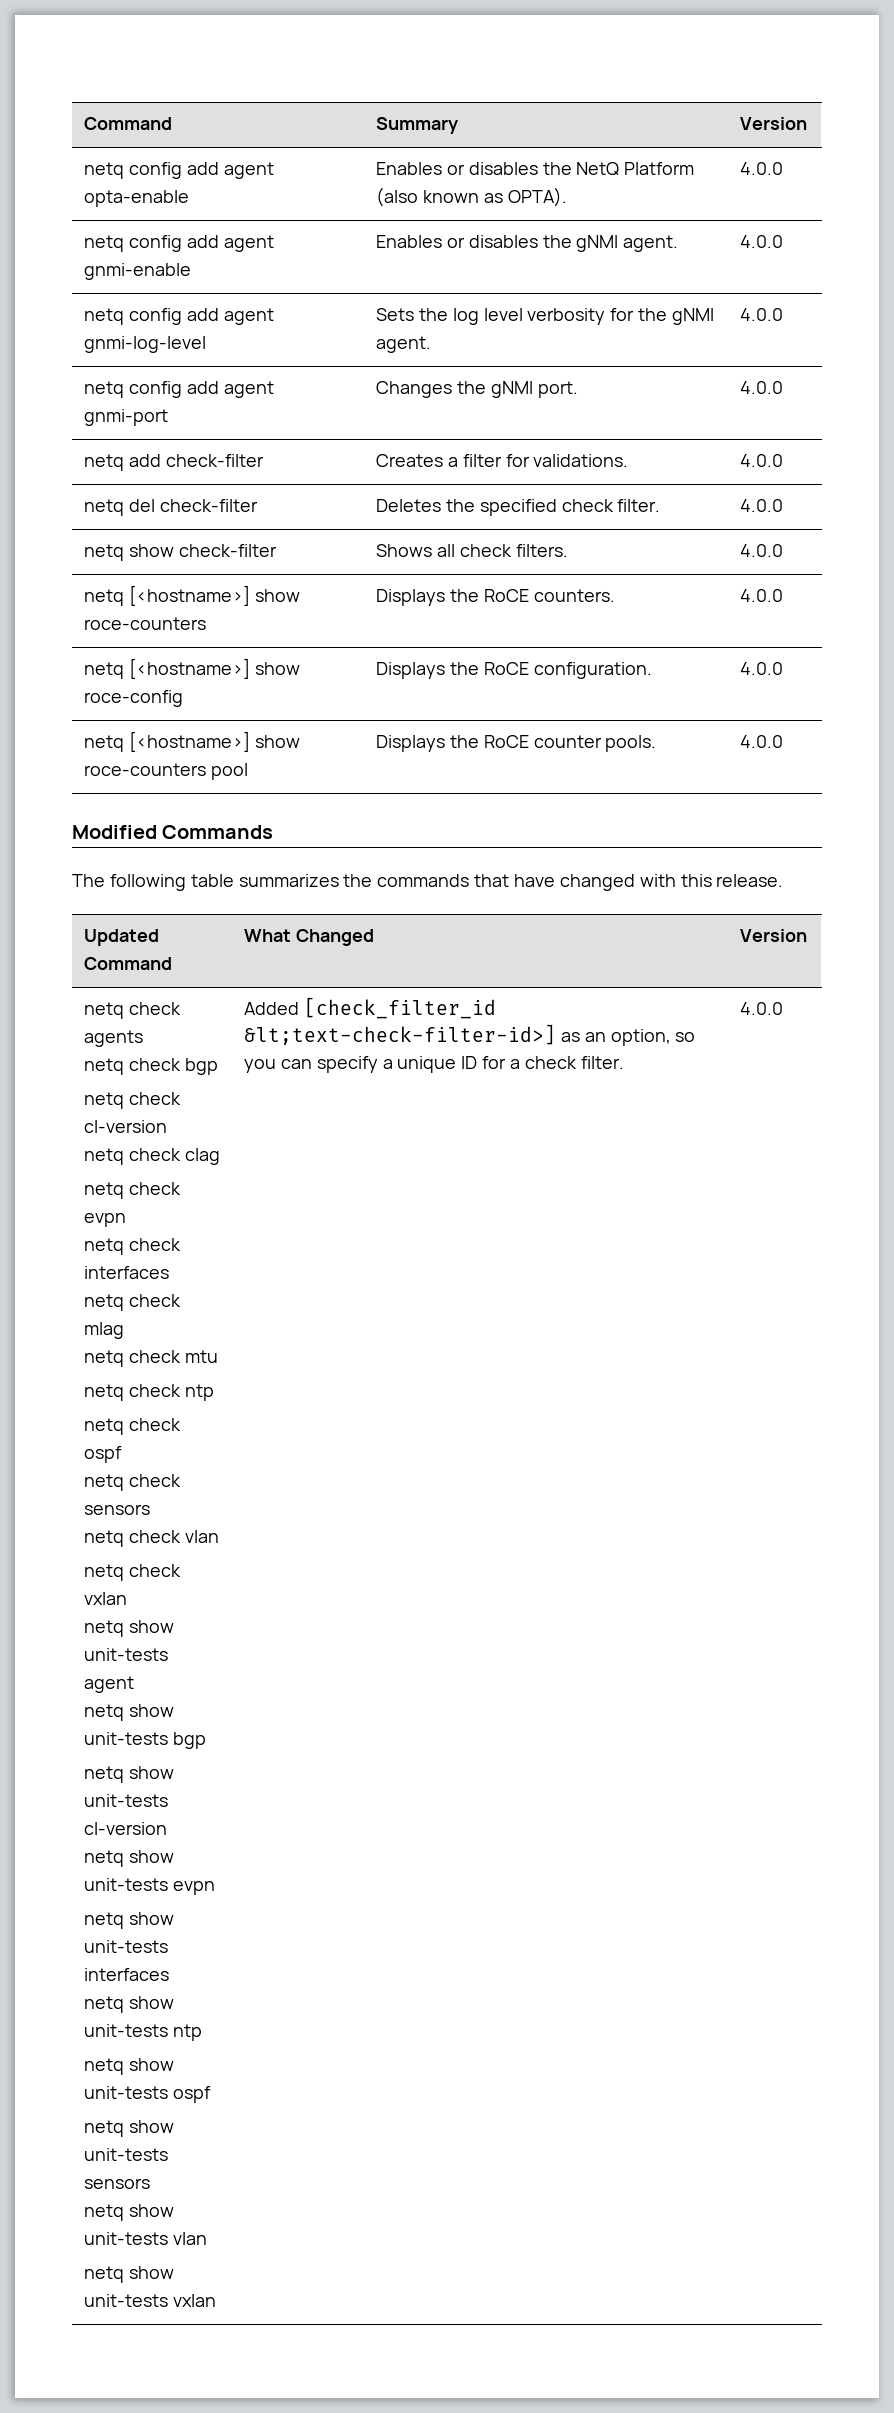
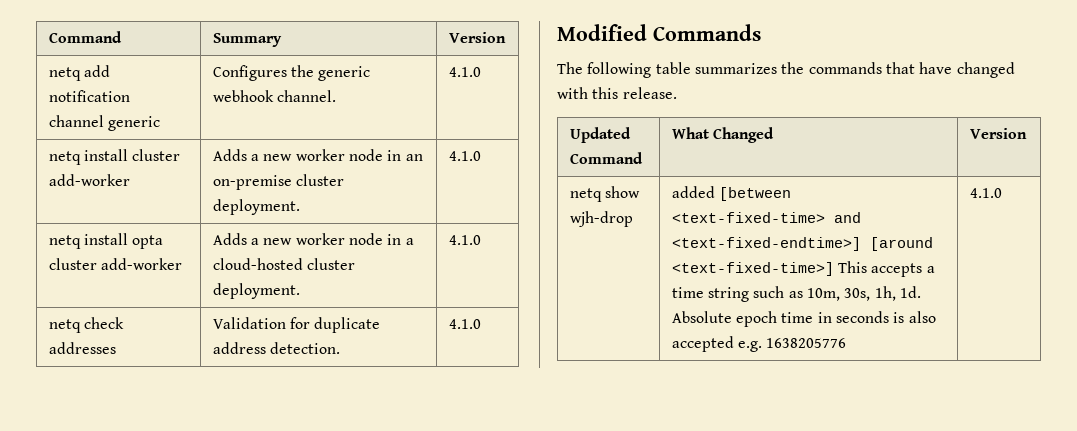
- netq config add agent opta-enable | Enables or disables the NetQ Platform (also known as OPTA). | 4.0.0
- netq config add agent gnmi-enable | Enables or disables the gNMI agent. | 4.0.0
- netq config add agent gnmi-log-level | Sets the log level verbosity for the gNMI agent. | 4.0.0
- netq config add agent gnmi-port | Changes the gNMI port. | 4.0.0
- netq add check-filter | Creates a filter for validations. | 4.0.0
- netq del check-filter | Deletes the specified check filter. | 4.0.0
- netq show check-filter | Shows all check filters. | 4.0.0
- netq [<hostname>] show roce-counters | Displays the RoCE counters. | 4.0.0
- netq [<hostname>] show roce-config | Displays the RoCE configuration. | 4.0.0
- netq [<hostname>] show roce-counters pool | Displays the RoCE counter pools. | 4.0.0
+ netq add notification channel generic | Configures the generic webhook channel. | 4.1.0
+ netq install cluster add-worker | Adds a new worker node in an on-premise cluster deployment. | 4.1.0
+ netq install opta cluster add-worker | Adds a new worker node in a cloud-hosted cluster deployment. | 4.1.0
+ netq check addresses | Validation for duplicate address detection. | 4.1.0
- netq check agents
- netq check bgp
- netq check cl-version
- netq check clag
- netq check evpn
- netq check interfaces
- netq check mlag
- netq check mtu
- netq check ntp
- netq check ospf
- netq check sensors
- netq check vlan
- netq check vxlan
- netq show unit-tests agent
- netq show unit-tests bgp
- netq show unit-tests cl-version
- netq show unit-tests evpn
- netq show unit-tests interfaces
- netq show unit-tests ntp
- netq show unit-tests ospf
- netq show unit-tests sensors
- netq show unit-tests vlan
- netq show unit-tests vxlan | Added [check_filter_id &lt;text-check-filter-id>] as an option, so you can specify a unique ID for a check filter. | 4.0.0
+ netq show wjh-drop | added [between <text-fixed-time> and <text-fixed-endtime>] [around <text-fixed-time>] This accepts a time string such as 10m, 30s, 1h, 1d. Absolute epoch time in seconds is also accepted e.g. 1638205776 | 4.1.0

